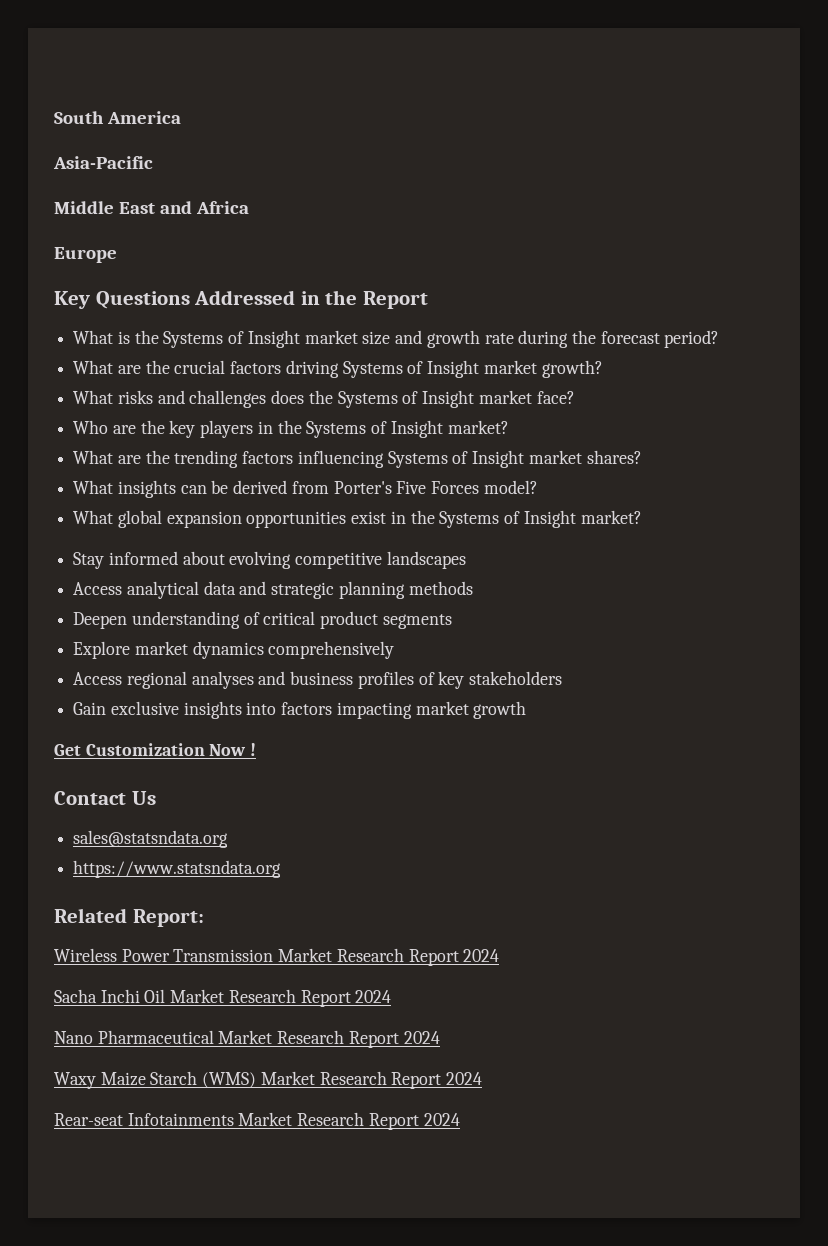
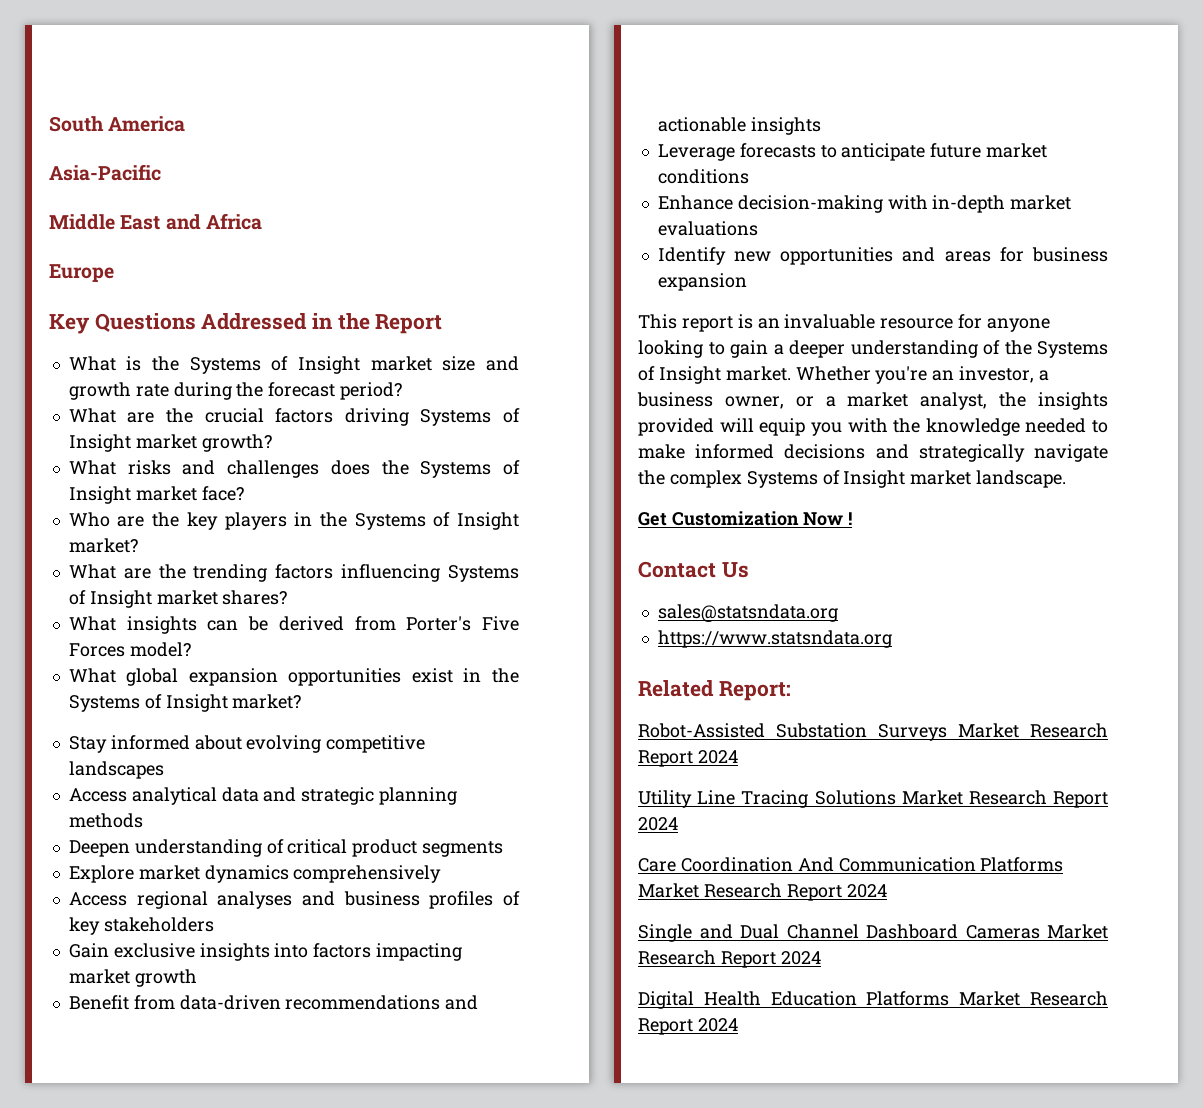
+ Benefit from data-driven recommendations and actionable insights
+ Leverage forecasts to anticipate future market conditions
+ Enhance decision-making with in-depth market evaluations
+ Identify new opportunities and areas for business expansion
+ This report is an invaluable resource for anyone looking to gain a deeper understanding of the Systems of Insight market. Whether you're an investor, a business owner, or a market analyst, the insights provided will equip you with the knowledge needed to make informed decisions and strategically navigate the complex Systems of Insight market landscape.
- Wireless Power Transmission Market Research Report 2024
- Sacha Inchi Oil Market Research Report 2024
- Nano Pharmaceutical Market Research Report 2024
- Waxy Maize Starch (WMS) Market Research Report 2024
- Rear-seat Infotainments Market Research Report 2024
+ Robot-Assisted Substation Surveys Market Research Report 2024
+ Utility Line Tracing Solutions Market Research Report 2024
+ Care Coordination And Communication Platforms Market Research Report 2024
+ Single and Dual Channel Dashboard Cameras Market Research Report 2024
+ Digital Health Education Platforms Market Research Report 2024

